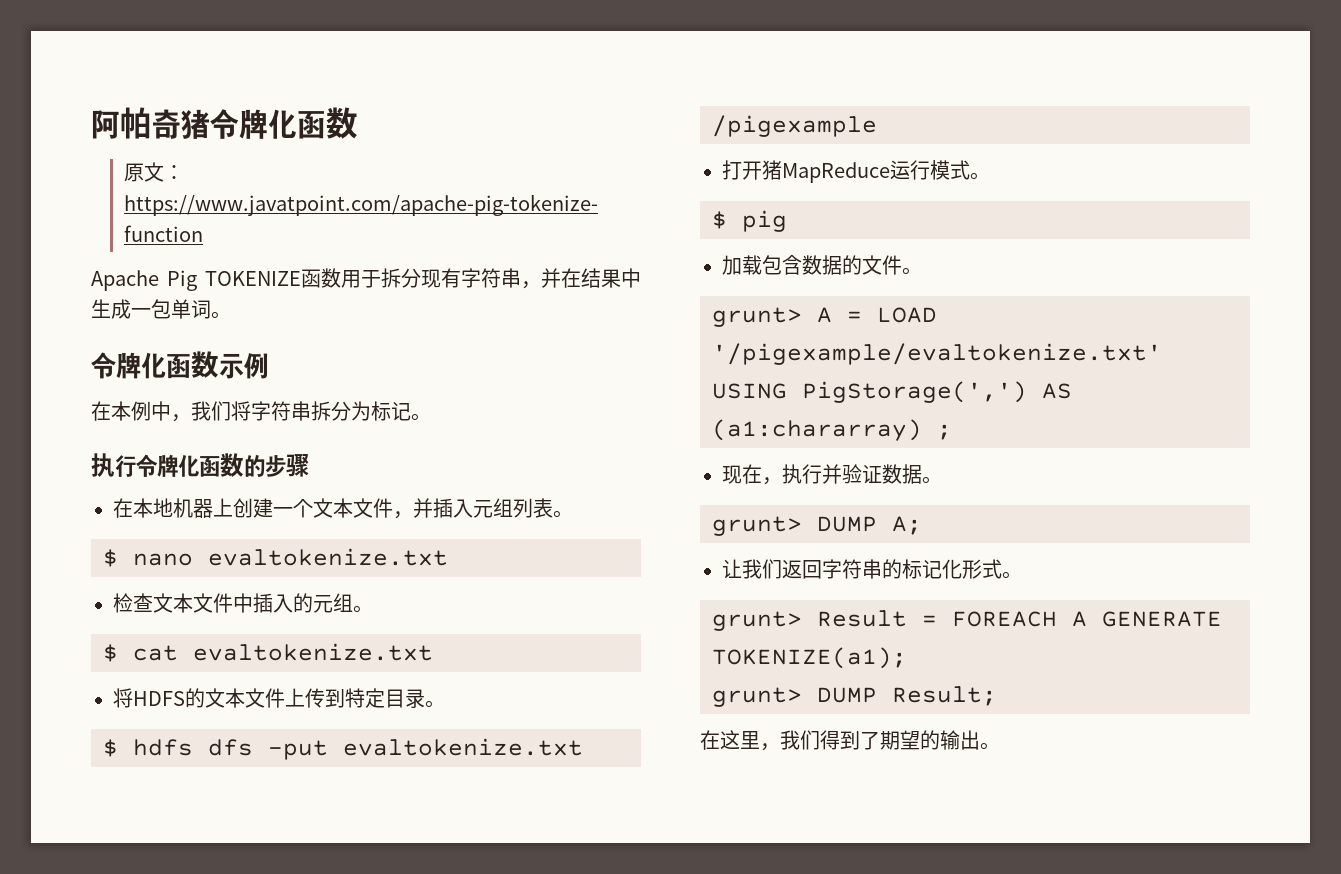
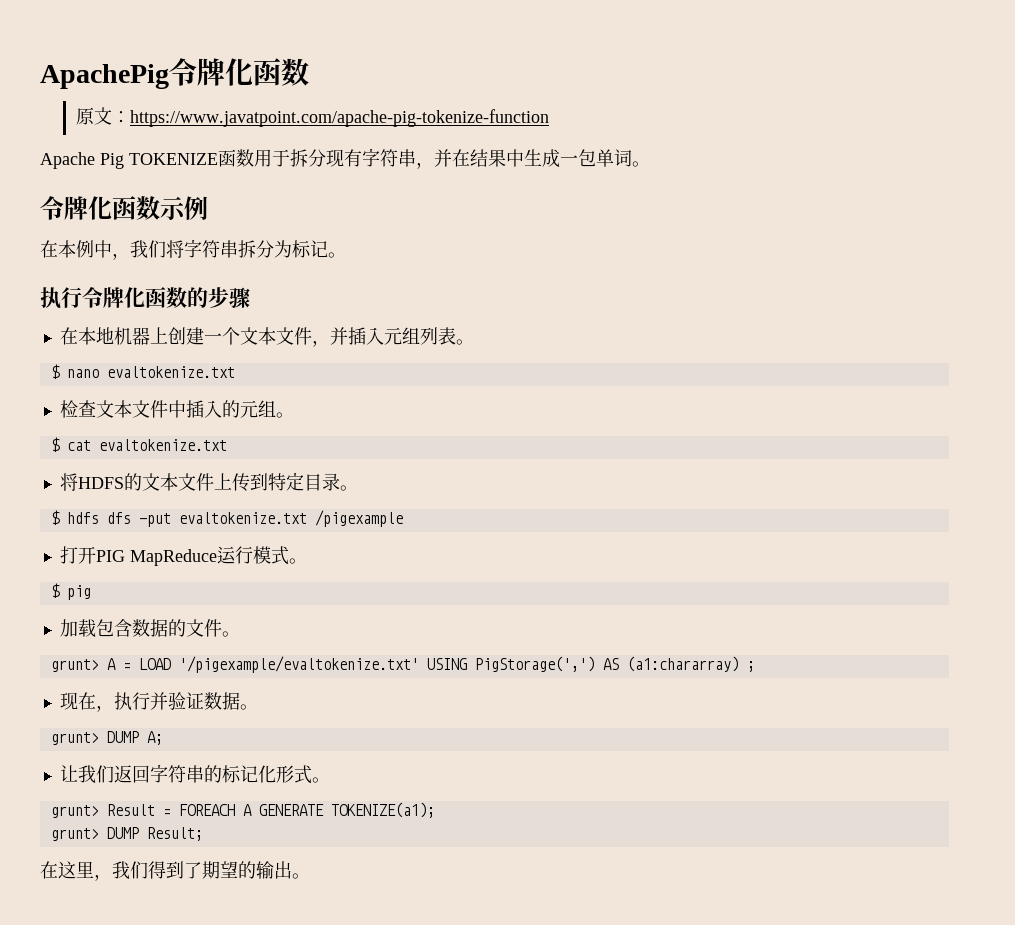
- 阿帕奇猪令牌化函数
+ ApachePig令牌化函数
- 打开猪MapReduce运行模式。
+ 打开PIG MapReduce运行模式。

